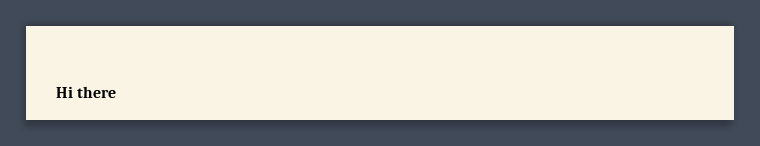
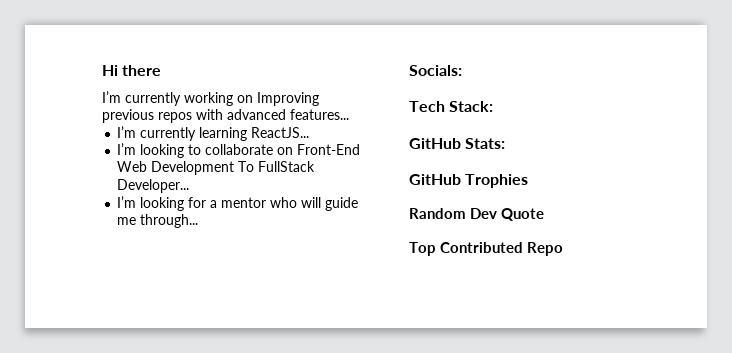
+ I’m currently working on Improving previous repos with advanced features...
+ I’m currently learning ReactJS...
+ I’m looking to collaborate on Front-End Web Development To FullStack Developer...
+ I’m looking for a mentor who will guide me through...
+ Socials:
+ Tech Stack:
+ GitHub Stats:
+ GitHub Trophies
+ Random Dev Quote
+ Top Contributed Repo

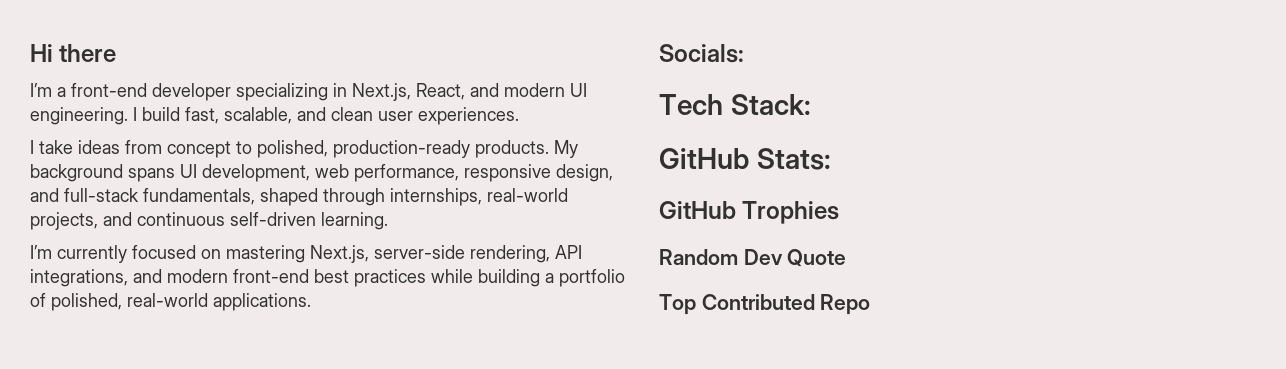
- I’m currently working on Improving previous repos with advanced features...
- I’m currently learning ReactJS...
- I’m looking to collaborate on Front-End Web Development To FullStack Developer...
- I’m looking for a mentor who will guide me through...
+ I’m a front-end developer specializing in Next.js, React, and modern UI engineering. I build fast, scalable, and clean user experiences.
+ I take ideas from concept to polished, production-ready products. My background spans UI development, web performance, responsive design, and full-stack fundamentals, shaped through internships, real-world projects, and continuous self-driven learning.
+ I’m currently focused on mastering Next.js, server-side rendering, API integrations, and modern front-end best practices while building a portfolio of polished, real-world applications.

